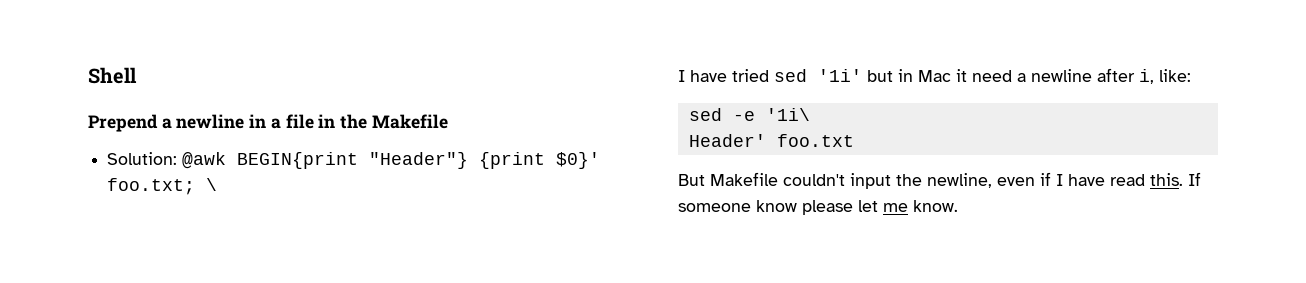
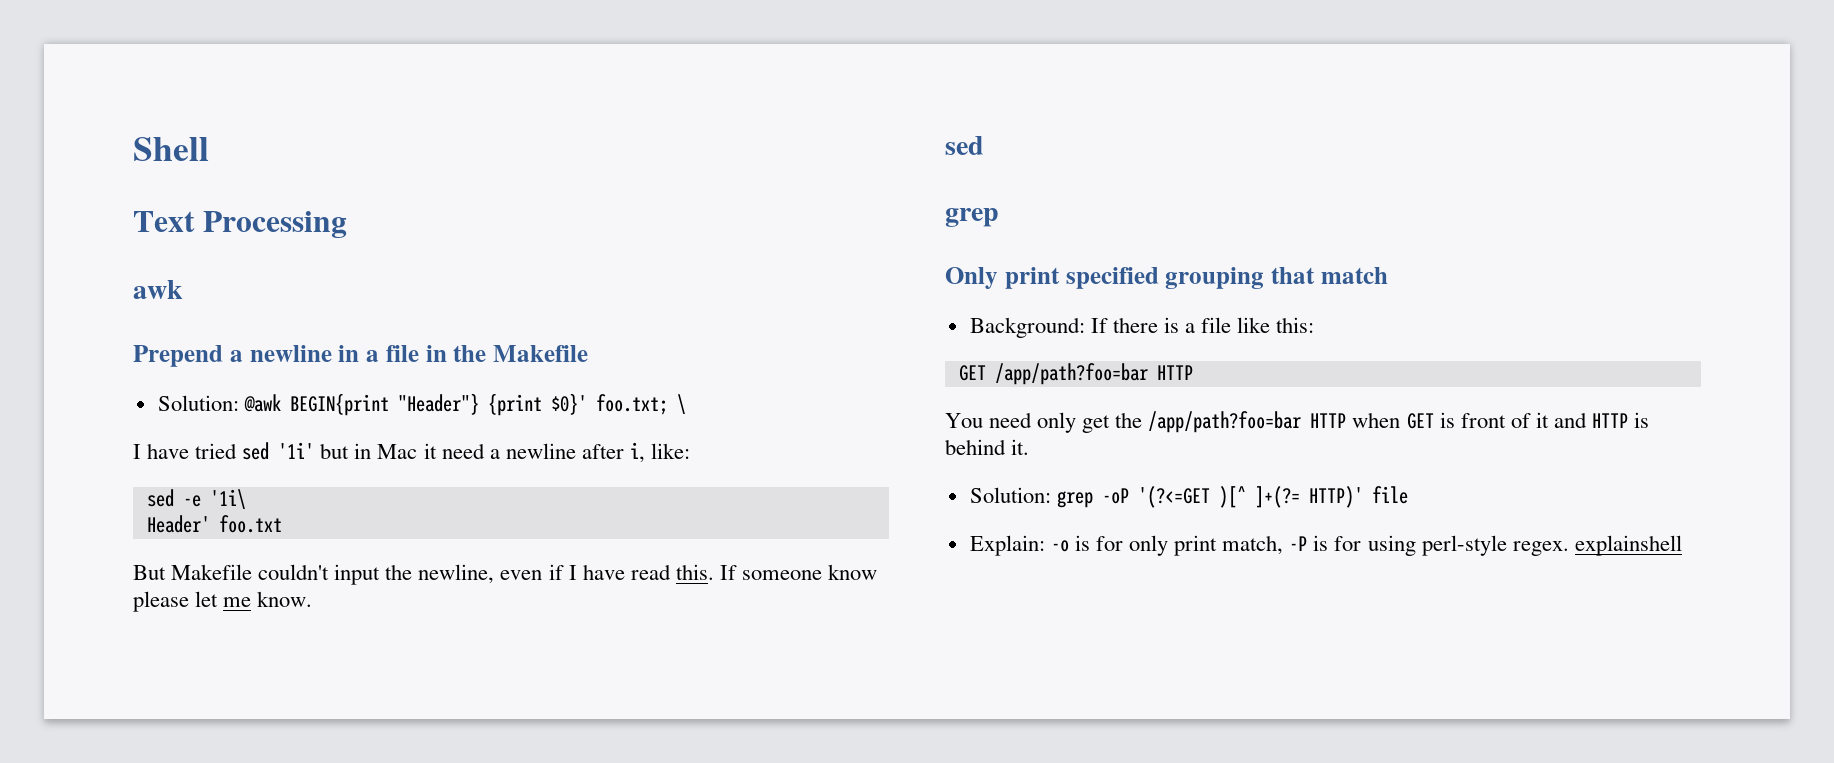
+ Text Processing
+ awk
  If someone know please let me know.
+ sed
+ grep
+ Only print specified grouping that match
+ Background: If there is a file like this:
+ GET /app/path?foo=bar HTTP
+ You need only get the /app/path?foo=bar HTTP when GET is front of it and HTTP is behind it.
+ Solution: grep -oP '(?<=GET )[^ ]+(?= HTTP)' file
+ Explain: -o is for only print match, -P is for using perl-style regex. explainshell

